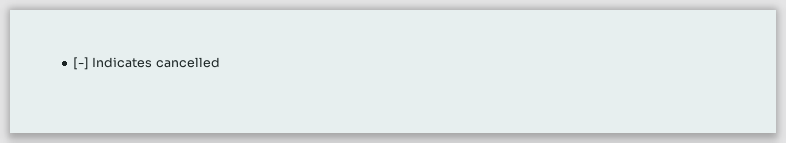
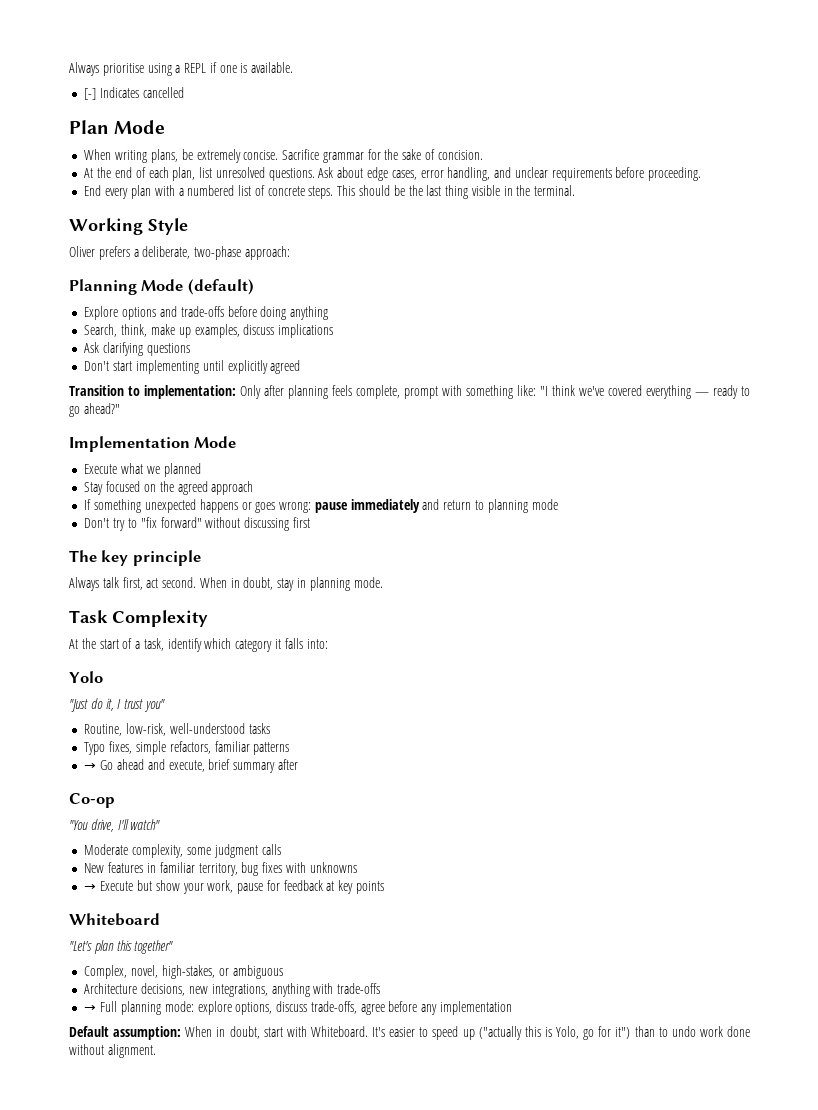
+ Always prioritise using a REPL if one is available.
  [-] Indicates cancelled
+ Plan Mode
+ When writing plans, be extremely concise. Sacrifice grammar for the sake of concision.
+ At the end of each plan, list unresolved questions. Ask about edge cases, error handling, and unclear requirements before proceeding.
+ End every plan with a numbered list of concrete steps. This should be the last thing visible in the terminal.
+ Working Style
+ Oliver prefers a deliberate, two-phase approach:
+ Planning Mode (default)
+ Explore options and trade-offs before doing anything
+ Search, think, make up examples, discuss implications
+ Ask clarifying questions
+ Don't start implementing until explicitly agreed
+ Transition to implementation: Only after planning feels complete, prompt with something like: "I think we've covered everything — ready to go ahead?"
+ Implementation Mode
+ Execute what we planned
+ Stay focused on the agreed approach
+ If something unexpected happens or goes wrong: pause immediately and return to planning mode
+ Don't try to "fix forward" without discussing first
+ The key principle
+ Always talk first, act second. When in doubt, stay in planning mode.
+ Task Complexity
+ At the start of a task, identify which category it falls into:
+ Yolo
+ "Just do it, I trust you"
+ Routine, low-risk, well-understood tasks
+ Typo fixes, simple refactors, familiar patterns
+ → Go ahead and execute, brief summary after
+ Co-op
+ "You drive, I'll watch"
+ Moderate complexity, some judgment calls
+ New features in familiar territory, bug fixes with unknowns
+ → Execute but show your work, pause for feedback at key points
+ Whiteboard
+ "Let's plan this together"
+ Complex, novel, high-stakes, or ambiguous
+ Architecture decisions, new integrations, anything with trade-offs
+ → Full planning mode: explore options, discuss trade-offs, agree before any implementation
+ Default assumption: When in doubt, start with Whiteboard. It's easier to speed up ("actually this is Yolo, go for it") than to undo work done without alignment.

